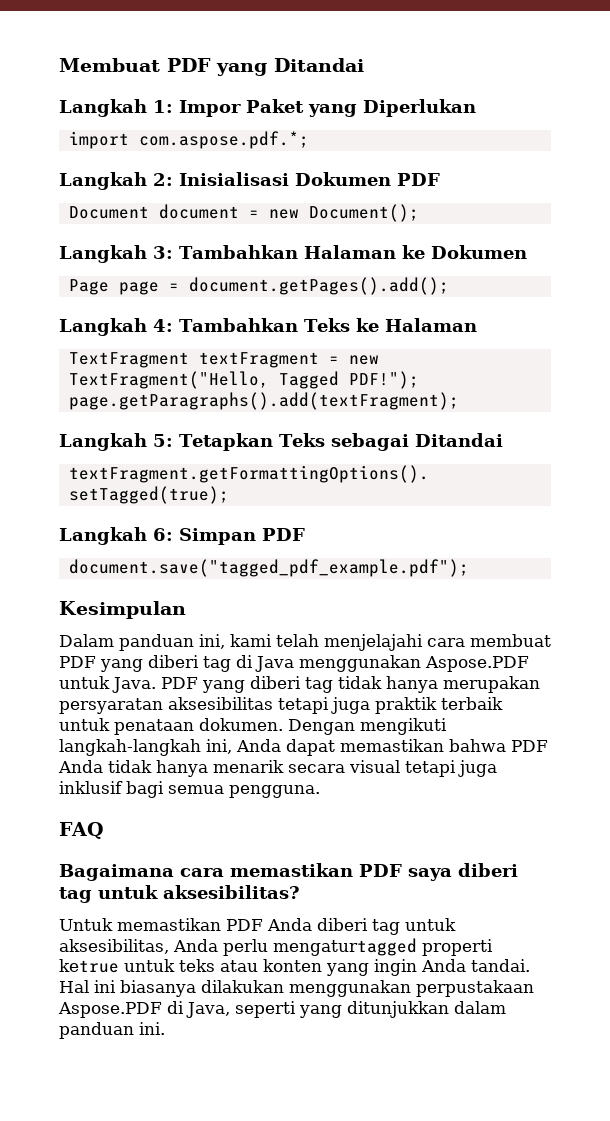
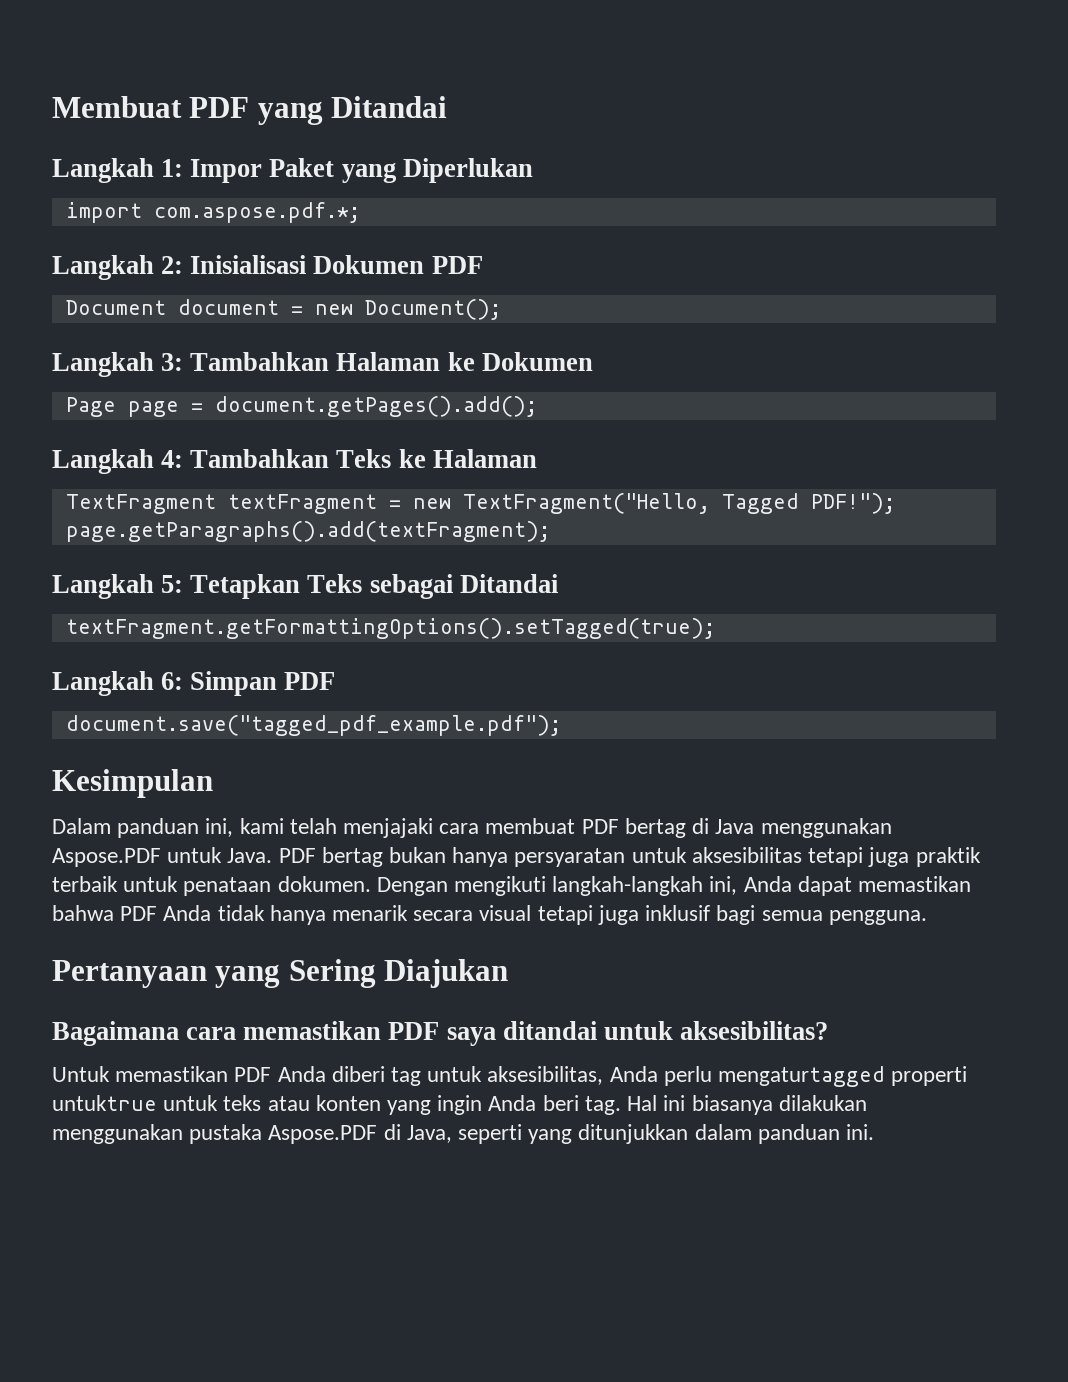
- Dalam panduan ini, kami telah menjelajahi cara membuat PDF yang diberi tag di Java menggunakan Aspose.PDF untuk Java.
+ Dalam panduan ini, kami telah menjajaki cara membuat PDF bertag di Java menggunakan Aspose.PDF untuk Java.
- PDF yang diberi tag tidak hanya merupakan persyaratan aksesibilitas tetapi juga praktik terbaik untuk penataan dokumen.
+ PDF bertag bukan hanya persyaratan untuk aksesibilitas tetapi juga praktik terbaik untuk penataan dokumen.
- FAQ
+ Pertanyaan yang Sering Diajukan
- Bagaimana cara memastikan PDF saya diberi tag untuk aksesibilitas?
+ Bagaimana cara memastikan PDF saya ditandai untuk aksesibilitas?
- Untuk memastikan PDF Anda diberi tag untuk aksesibilitas, Anda perlu mengaturtagged properti ketrue untuk teks atau konten yang ingin Anda tandai.
+ Untuk memastikan PDF Anda diberi tag untuk aksesibilitas, Anda perlu mengaturtagged properti untuktrue untuk teks atau konten yang ingin Anda beri tag.
- Hal ini biasanya dilakukan menggunakan perpustakaan Aspose.PDF di Java, seperti yang ditunjukkan dalam panduan ini.
+ Hal ini biasanya dilakukan menggunakan pustaka Aspose.PDF di Java, seperti yang ditunjukkan dalam panduan ini.

